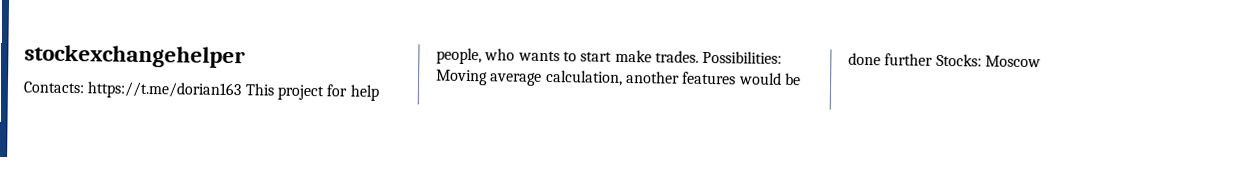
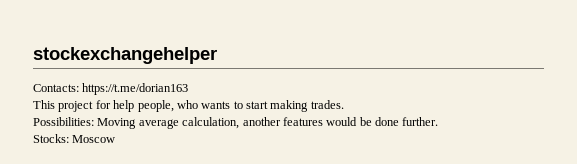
- Contacts: https://t.me/dorian163 This project for help people, who wants to start make trades. Possibilities: Moving average calculation, another features would be done further Stocks: Moscow
+ Contacts: https://t.me/dorian163
+ This project for help people, who wants to start making trades.
+ Possibilities: Moving average calculation, another features would be done further.
+ Stocks: Moscow

